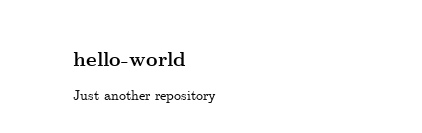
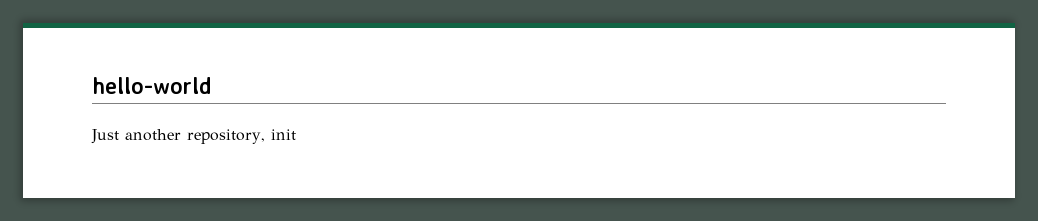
- Just another repository
+ Just another repository, init

